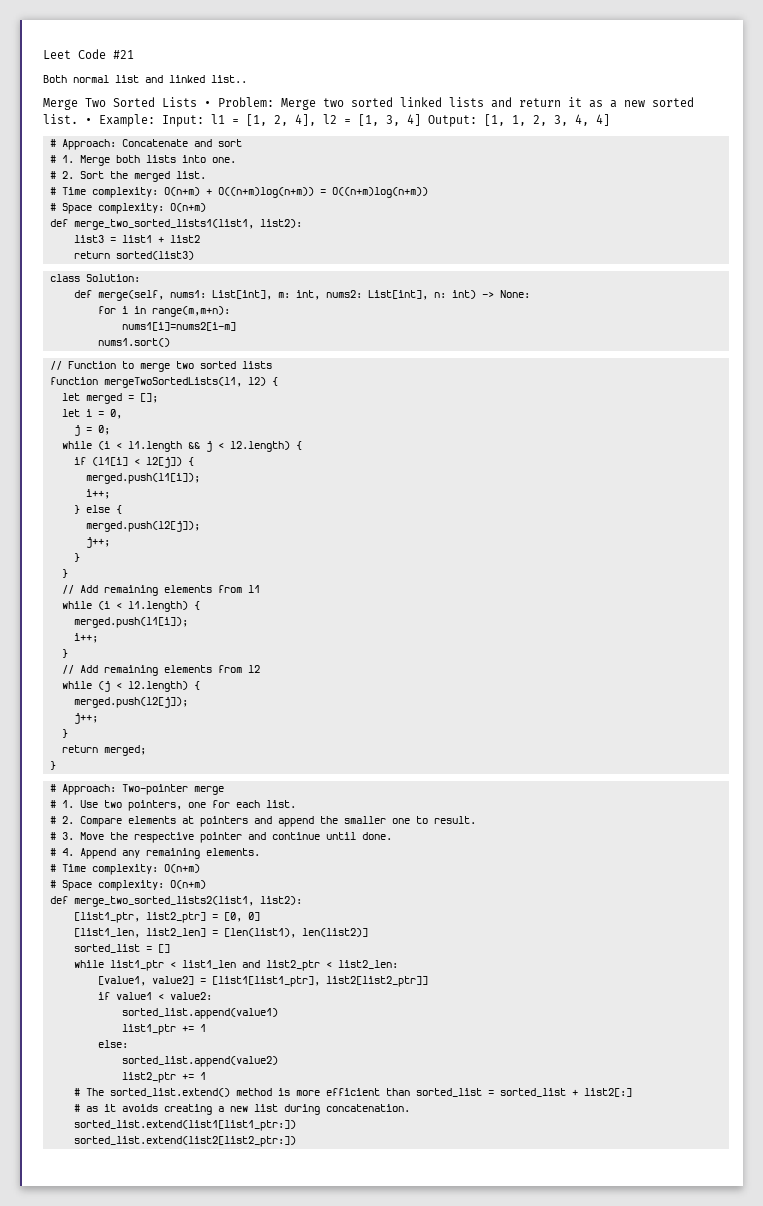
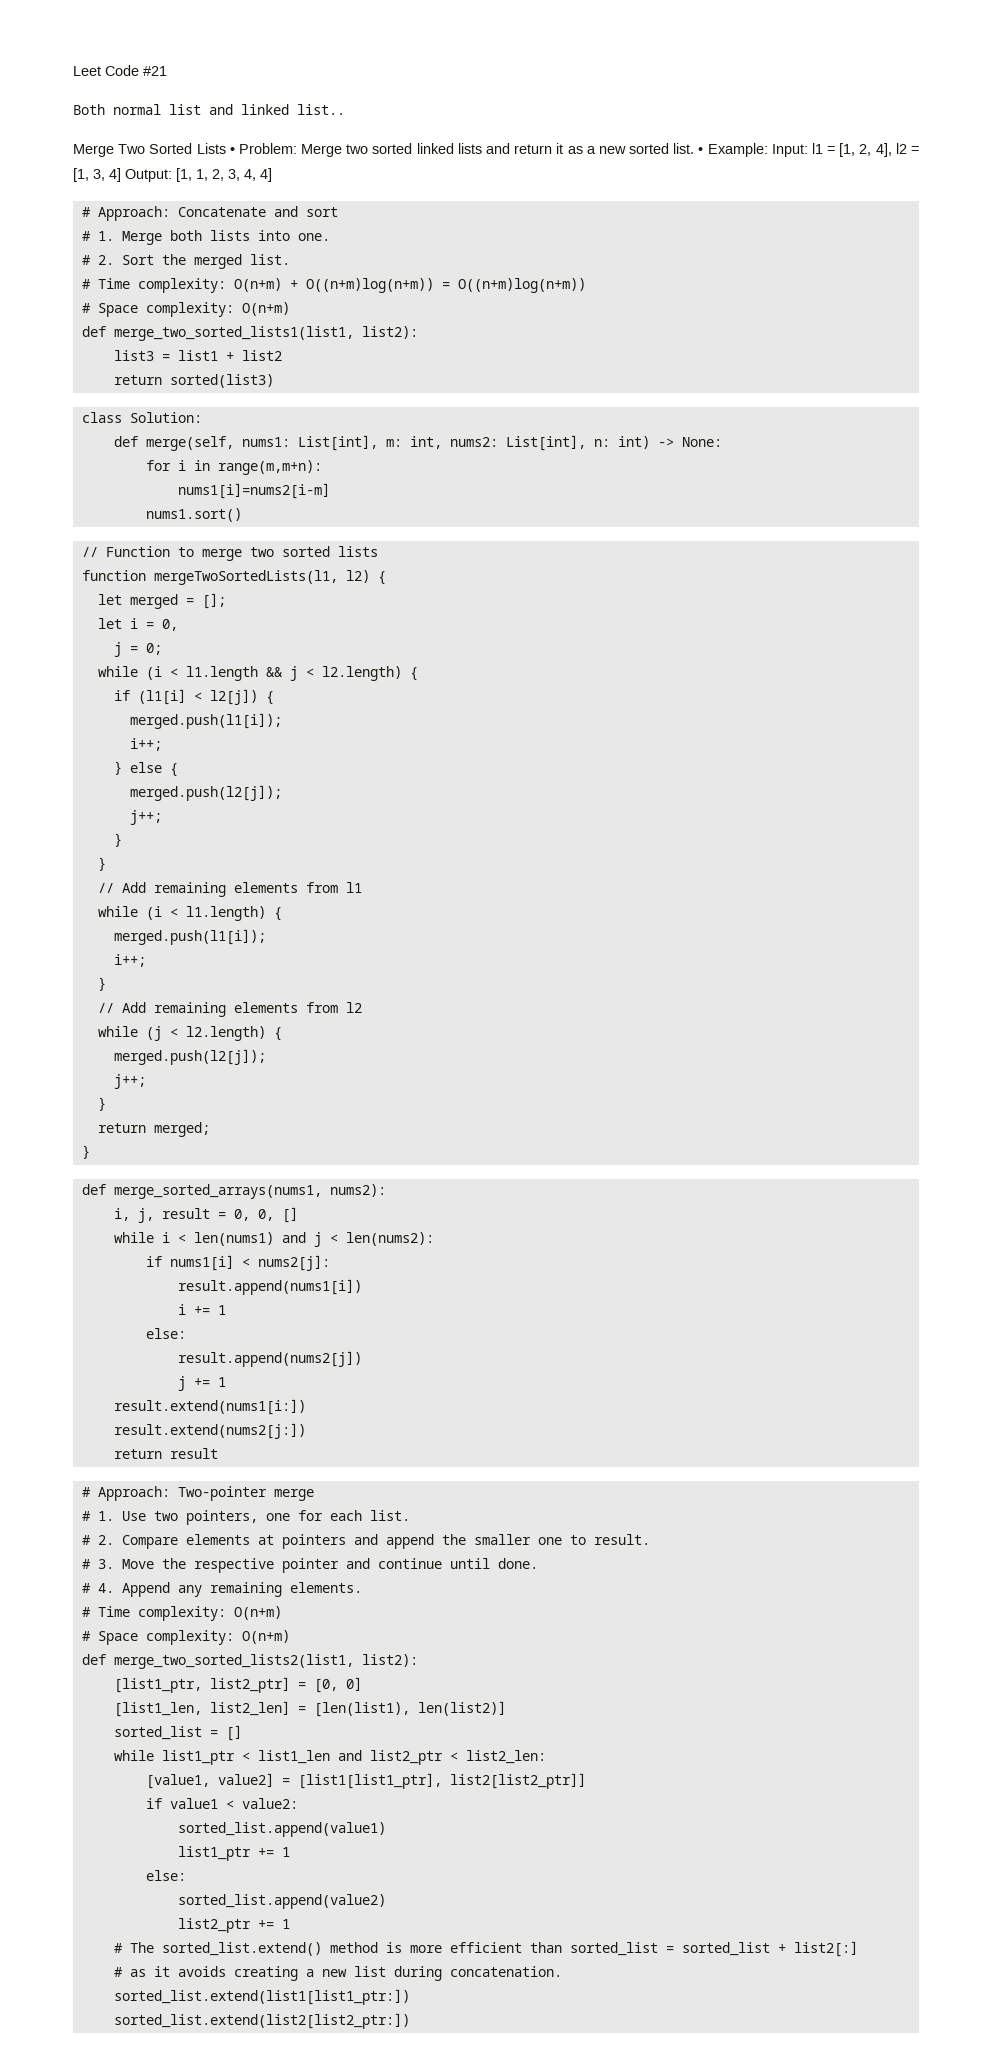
+ def merge_sorted_arrays(nums1, nums2):
+ i, j, result = 0, 0, []
+ while i < len(nums1) and j < len(nums2):
+ if nums1[i] < nums2[j]:
+ result.append(nums1[i])
+ i += 1
+ else:
+ result.append(nums2[j])
+ j += 1
+ result.extend(nums1[i:])
+ result.extend(nums2[j:])
+ return result

